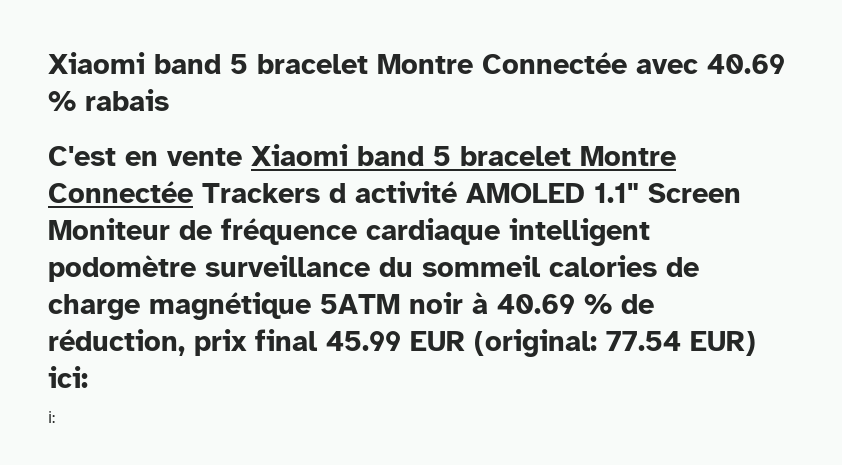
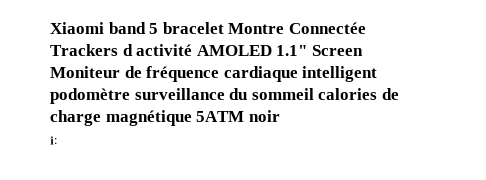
- Xiaomi band 5 bracelet Montre Connectée avec 40.69 % rabais
- C'est en vente Xiaomi band 5 bracelet Montre Connectée Trackers d activité AMOLED 1.1" Screen Moniteur de fréquence cardiaque intelligent podomètre surveillance du sommeil calories de charge magnétique 5ATM noir à 40.69 % de réduction, prix final 45.99 EUR (original: 77.54 EUR) ici:
+ Xiaomi band 5 bracelet Montre Connectée Trackers d activité AMOLED 1.1" Screen Moniteur de fréquence cardiaque intelligent podomètre surveillance du sommeil calories de charge magnétique 5ATM noir

